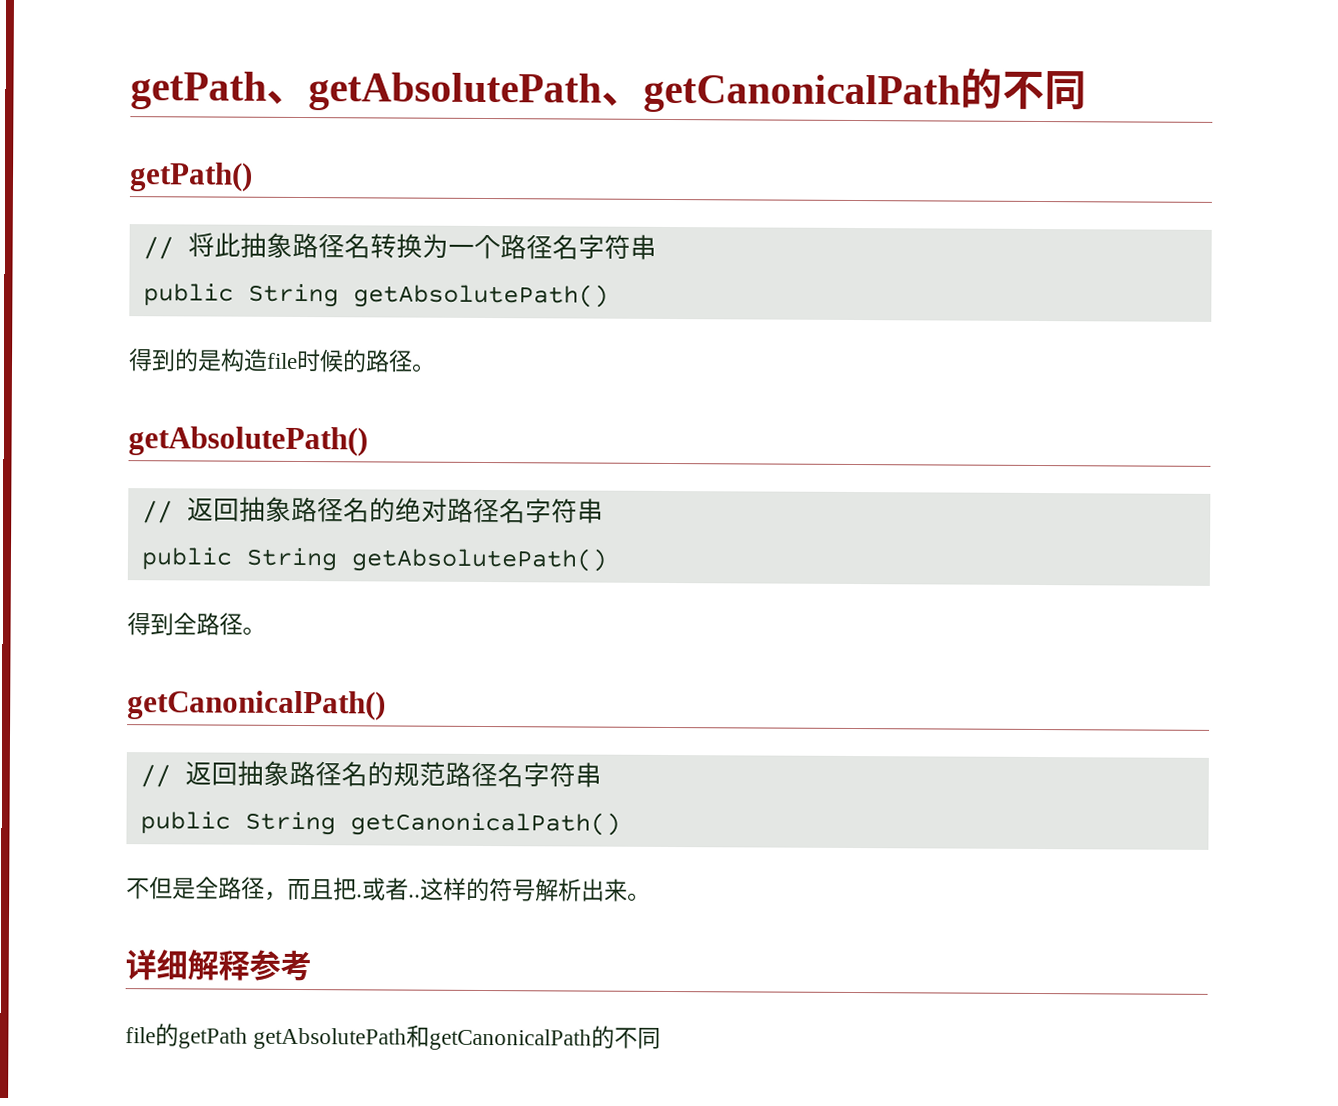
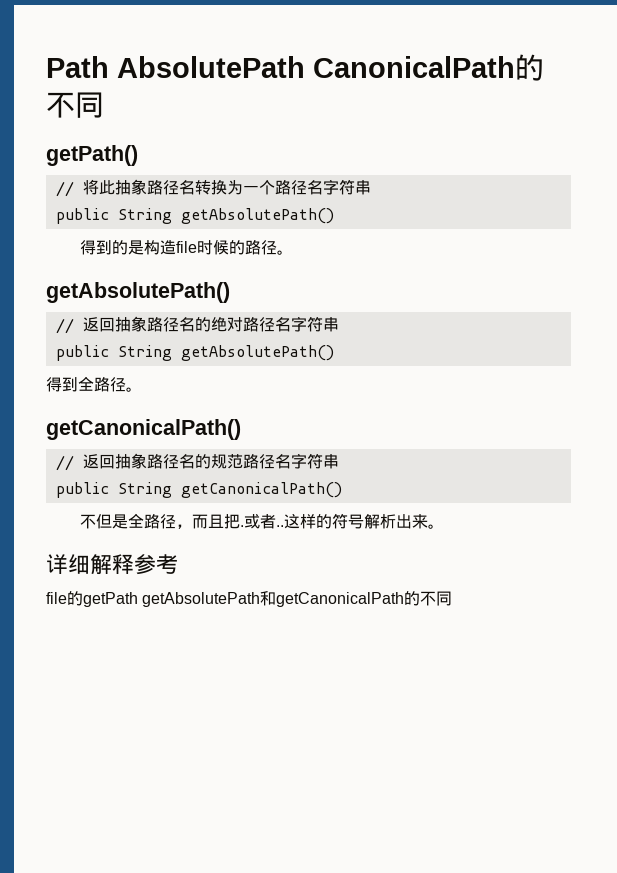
- getPath、getAbsolutePath、getCanonicalPath的不同
+ Path AbsolutePath CanonicalPath的不同

